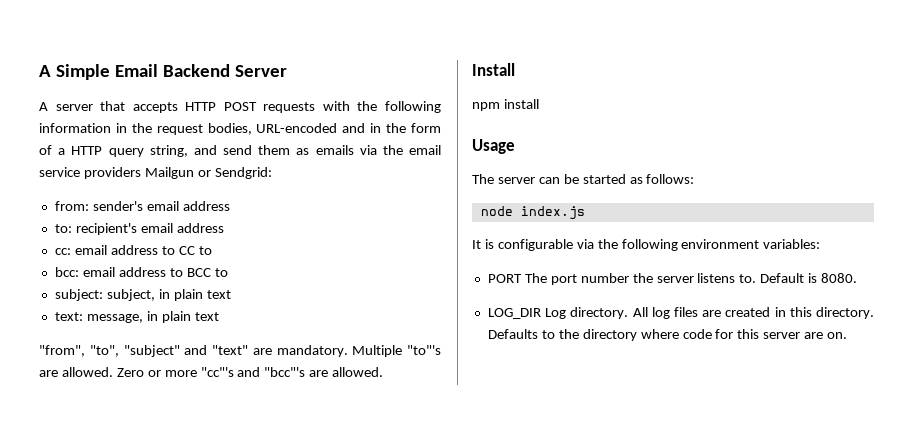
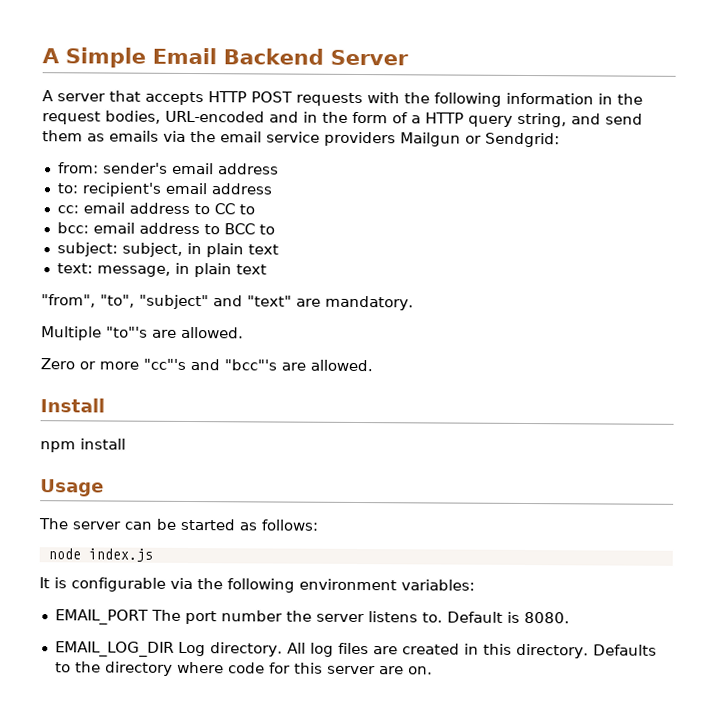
- "from", "to", "subject" and "text" are mandatory. Multiple "to"'s are allowed. Zero or more "cc"'s and "bcc"'s are allowed.
+ "from", "to", "subject" and "text" are mandatory.
+ Multiple "to"'s are allowed.
+ Zero or more "cc"'s and "bcc"'s are allowed.
- PORT The port number the server listens to.
+ EMAIL_PORT The port number the server listens to.
- LOG_DIR Log directory.
+ EMAIL_LOG_DIR Log directory.

